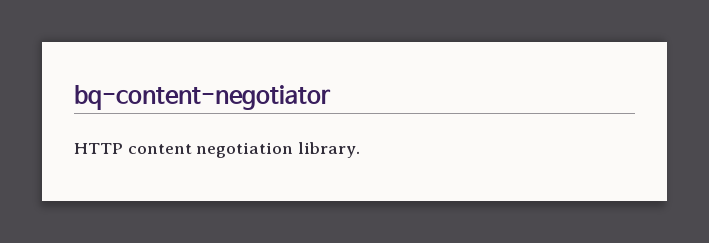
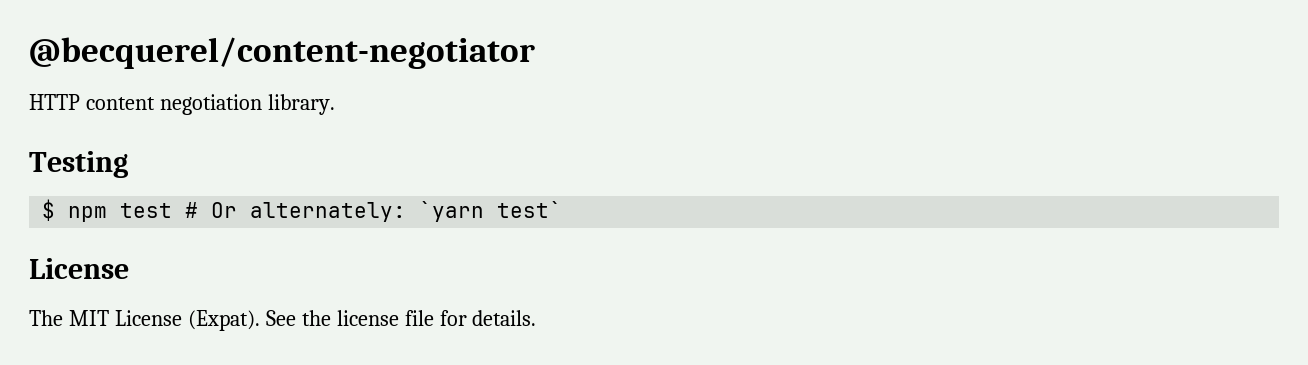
- bq-content-negotiator
+ @becquerel/content-negotiator
+ Testing
+ $ npm test # Or alternately: `yarn test`
+ License
+ The MIT License (Expat). See the license file for details.

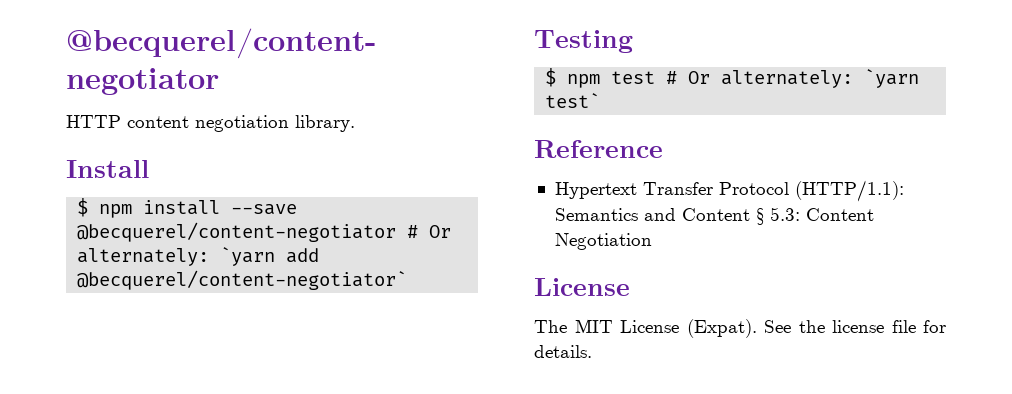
+ Install
+ $ npm install --save @becquerel/content-negotiator # Or alternately: `yarn add @becquerel/content-negotiator`
+ Reference
+ Hypertext Transfer Protocol (HTTP/1.1): Semantics and Content § 5.3: Content Negotiation

